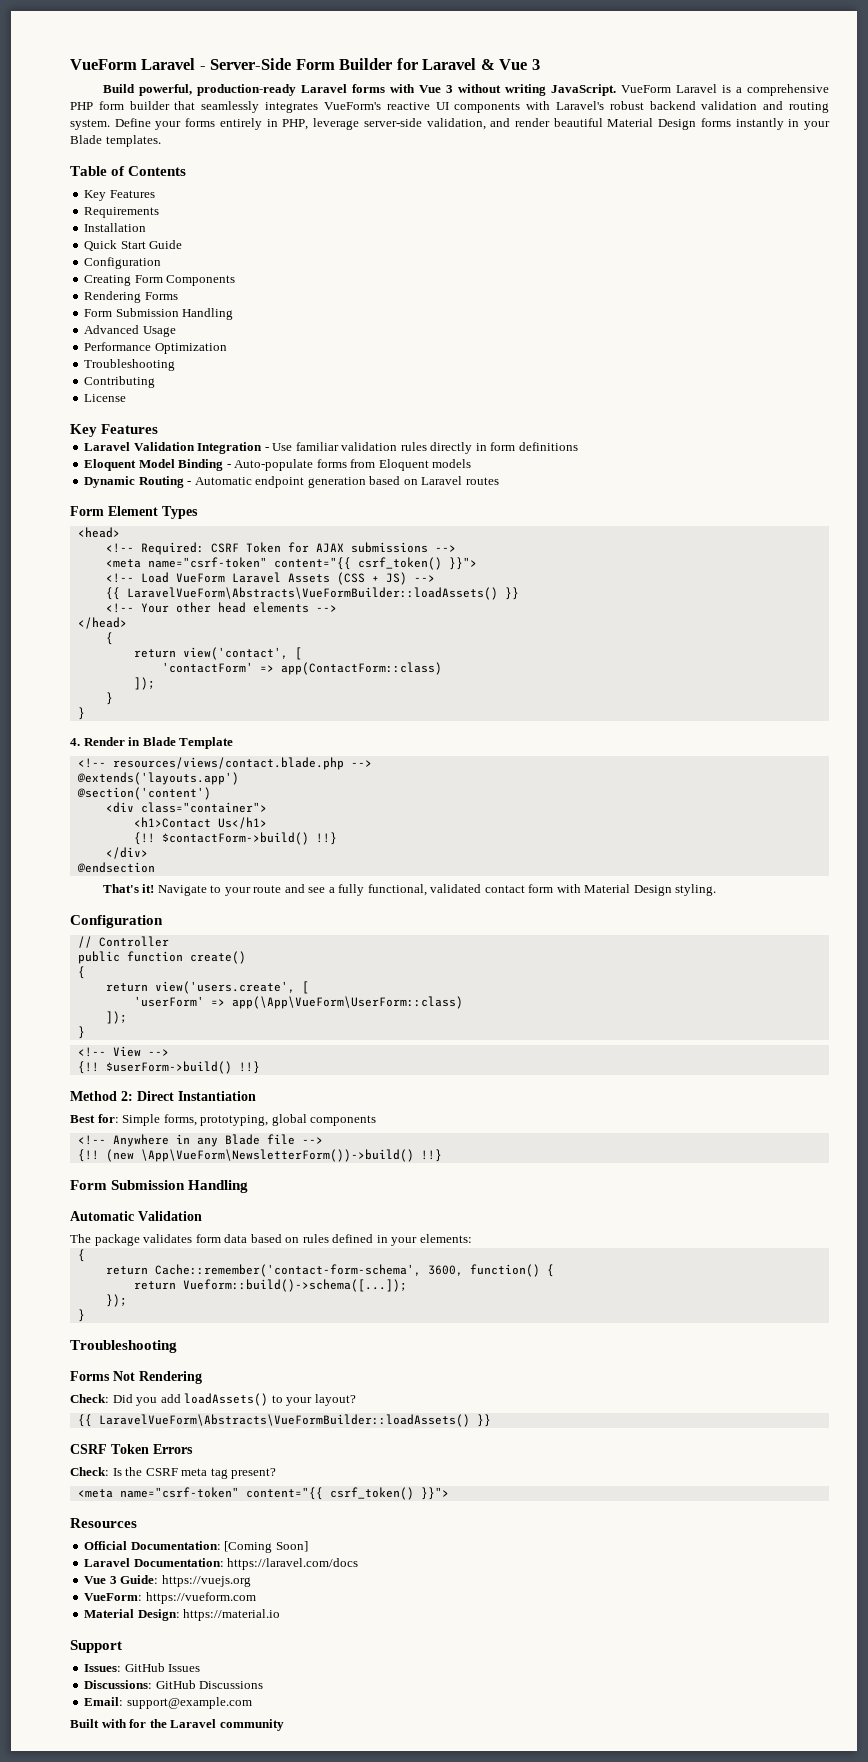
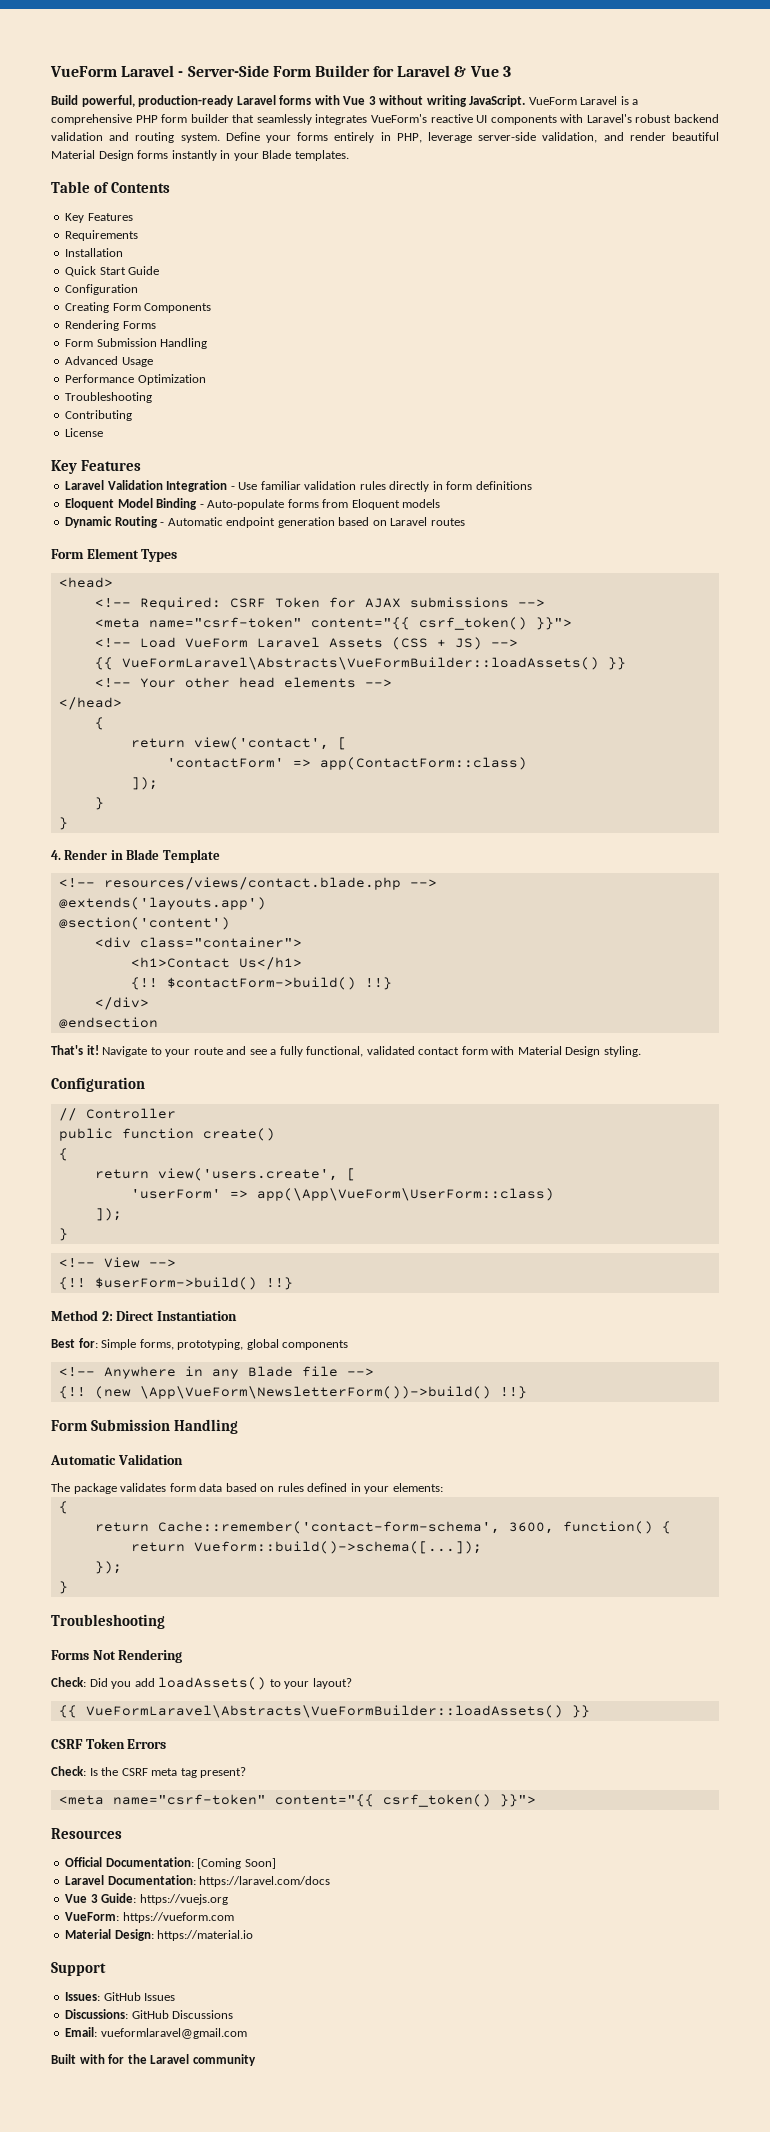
  <!-- Load VueForm Laravel Assets (CSS + JS) -->
- {{ LaravelVueForm\Abstracts\VueFormBuilder::loadAssets() }}
+ {{ VueFormLaravel\Abstracts\VueFormBuilder::loadAssets() }}
  Check: Did you add loadAssets() to your layout?
- {{ LaravelVueForm\Abstracts\VueFormBuilder::loadAssets() }}
+ {{ VueFormLaravel\Abstracts\VueFormBuilder::loadAssets() }}
- Email: support@example.com
+ Email: vueformlaravel@gmail.com

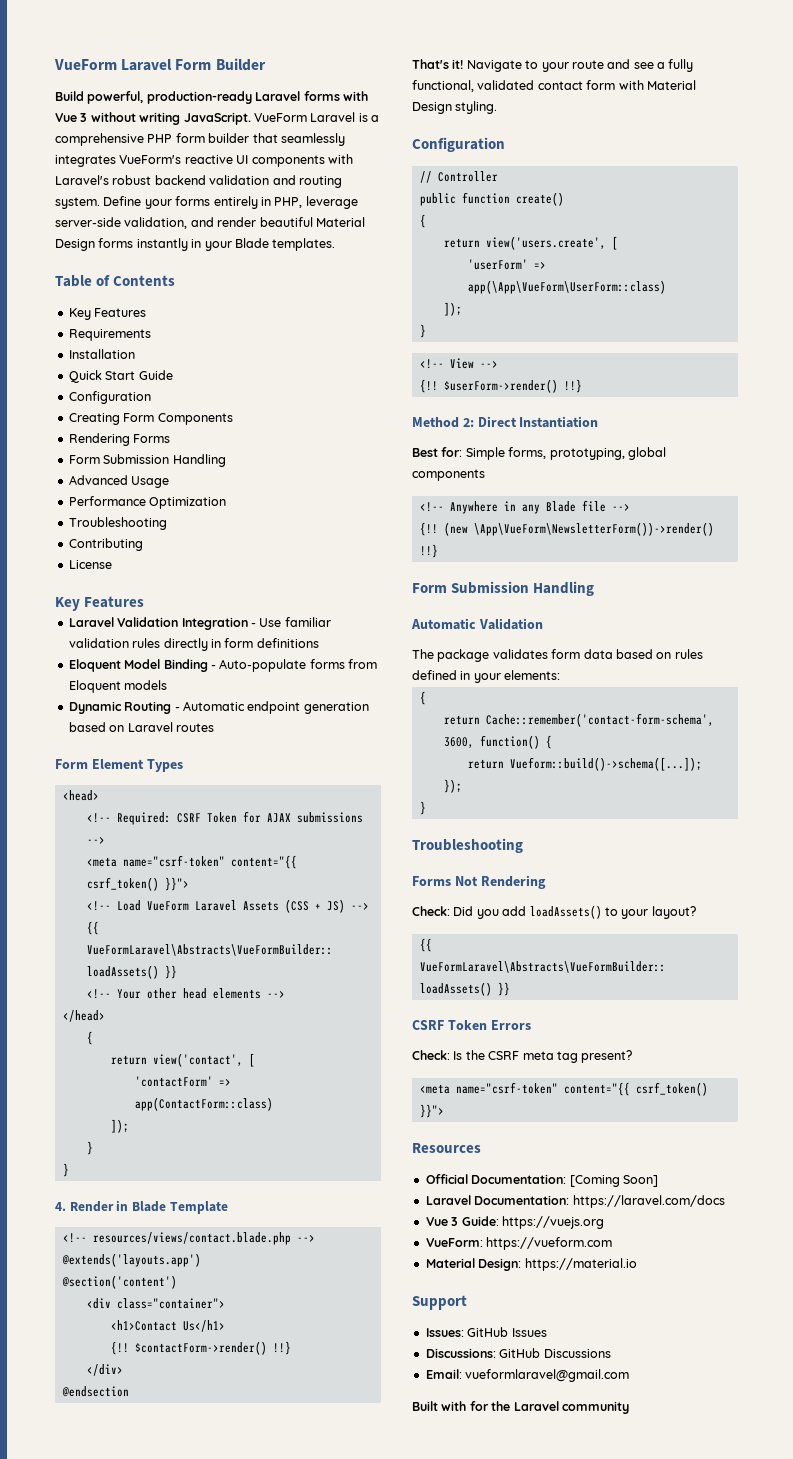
- VueForm Laravel - Server-Side Form Builder for Laravel & Vue 3
+ VueForm Laravel Form Builder
- $contactForm->build() !!}
+ $contactForm->render() !!}
- $userForm->build() !!}
+ $userForm->render() !!}
- (new \App\VueForm\NewsletterForm())->build() !!}
+ (new \App\VueForm\NewsletterForm())->render() !!}

